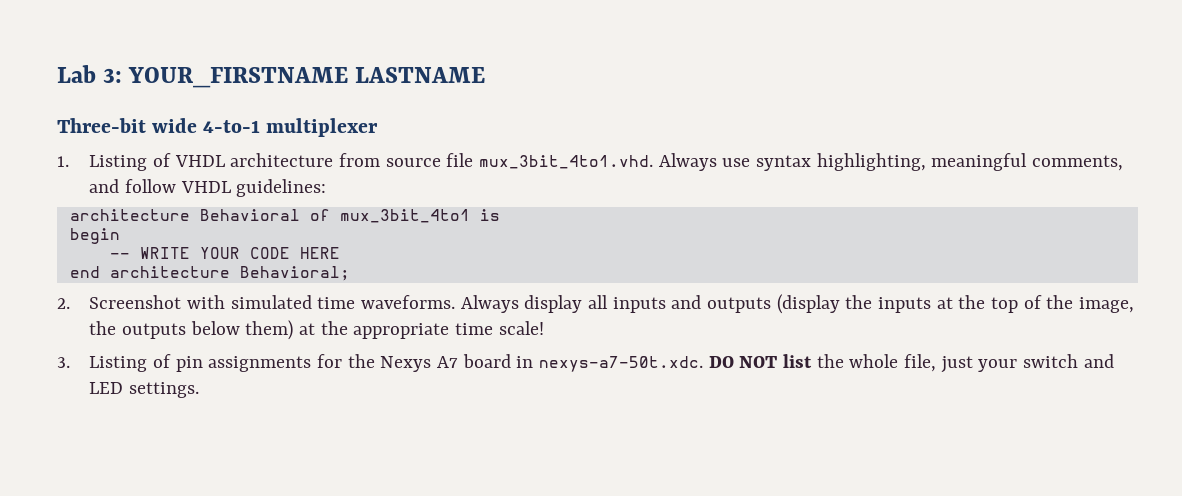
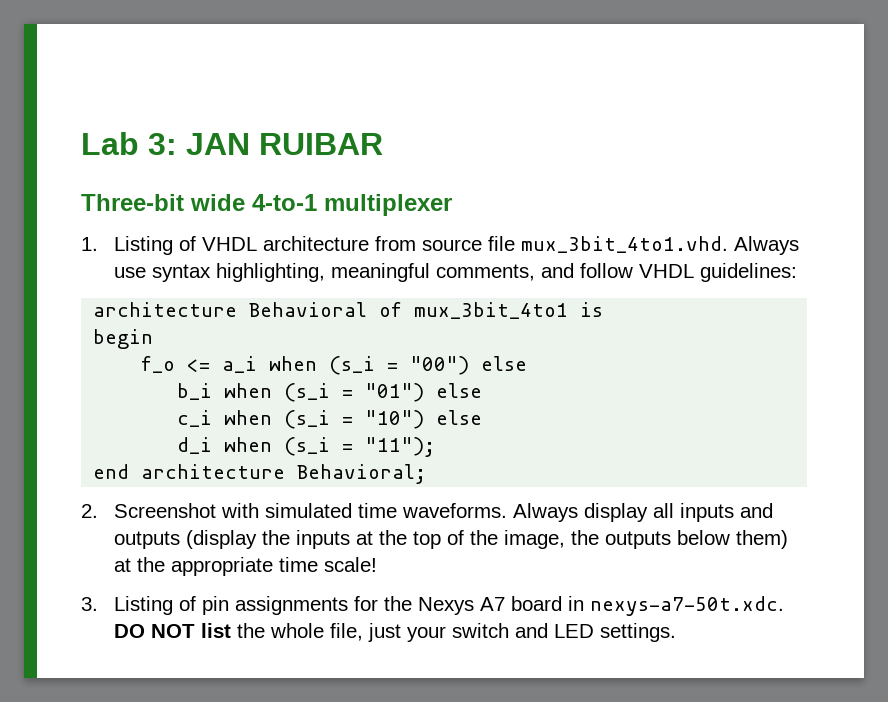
- Lab 3: YOUR_FIRSTNAME LASTNAME
+ Lab 3: JAN RUIBAR
- -- WRITE YOUR CODE HERE
+ f_o <= a_i when (s_i = "00") else
+ b_i when (s_i = "01") else
+ c_i when (s_i = "10") else
+ d_i when (s_i = "11");

